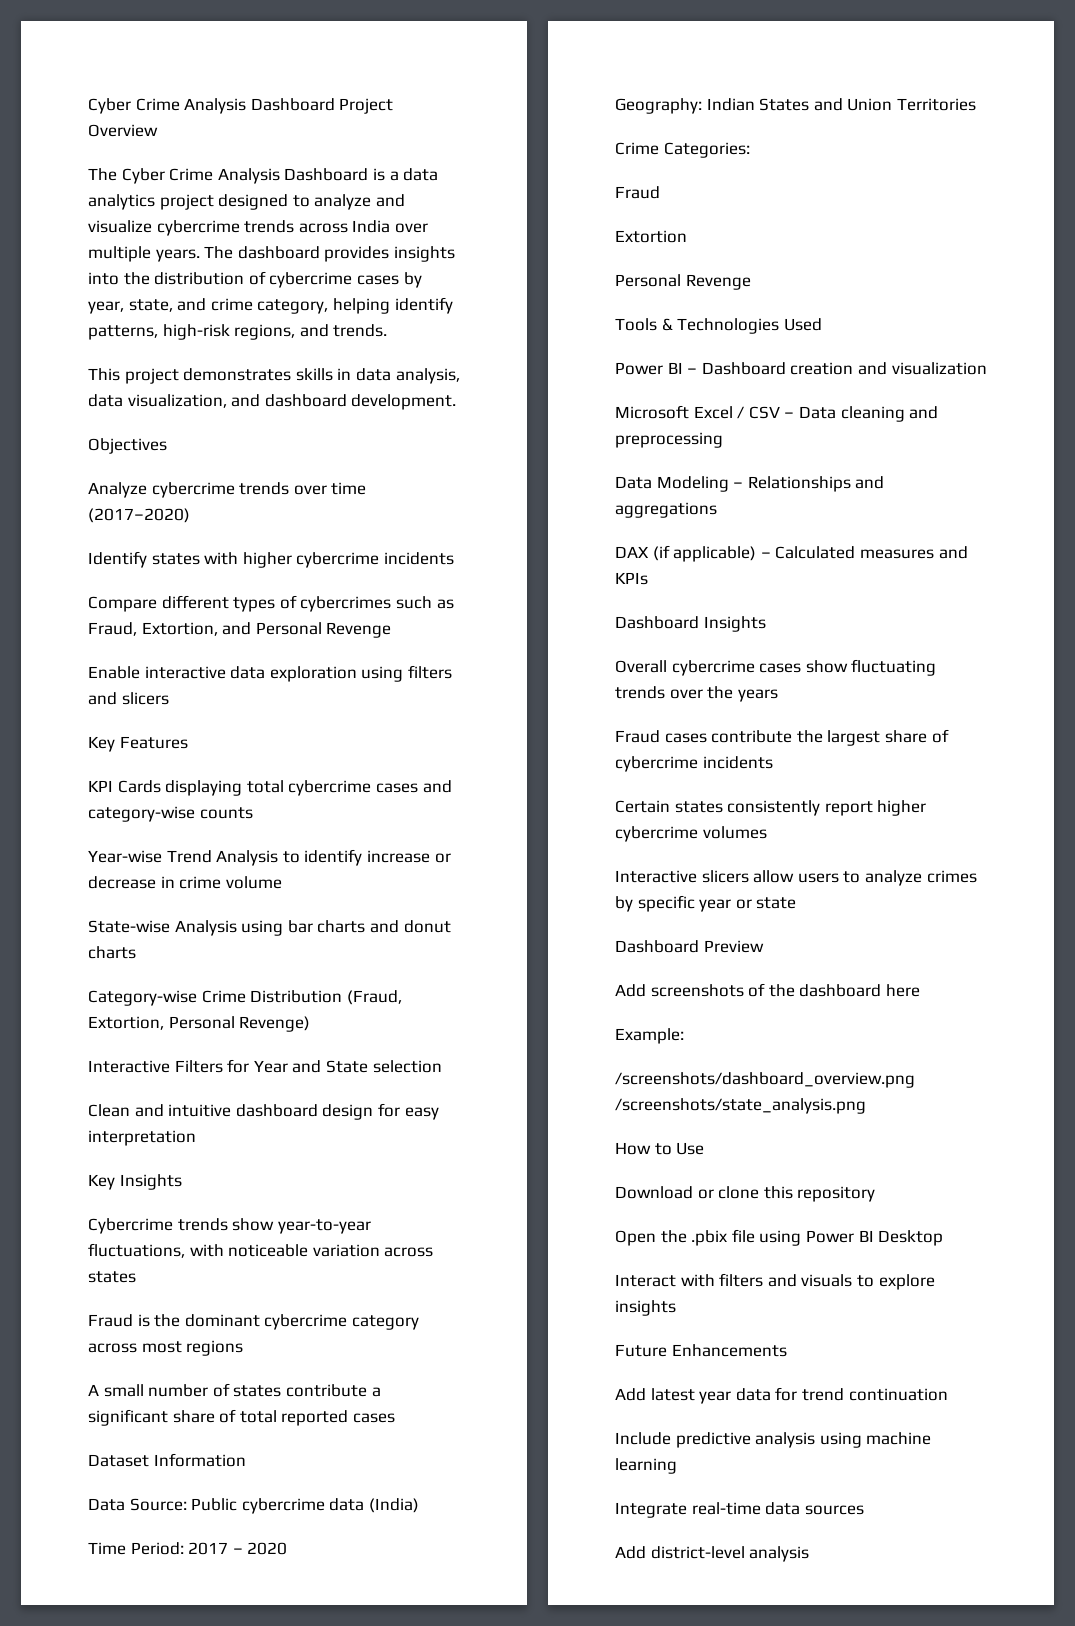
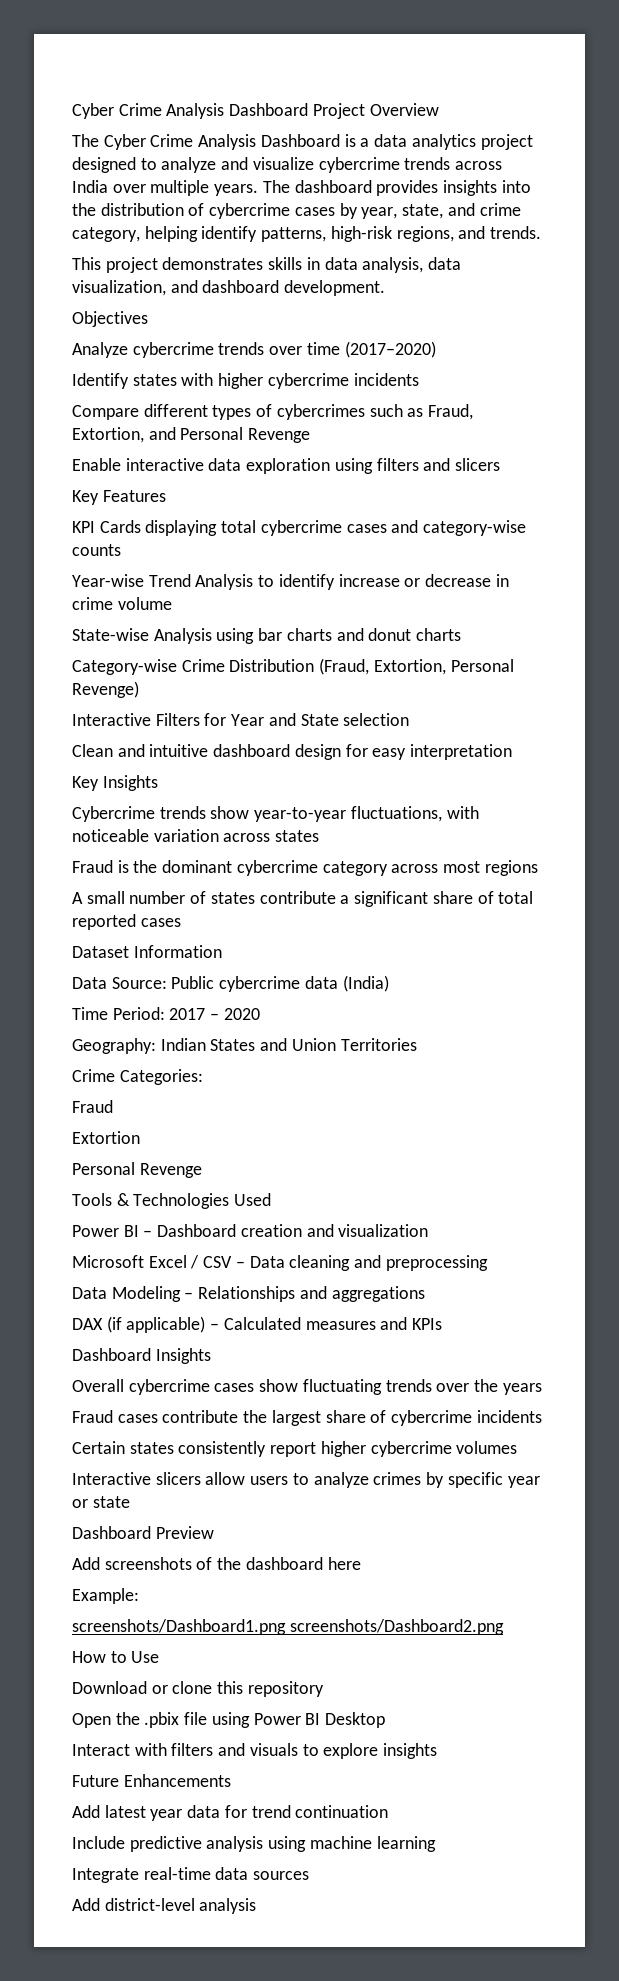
- /screenshots/dashboard_overview.png /screenshots/state_analysis.png
+ screenshots/Dashboard1.png screenshots/Dashboard2.png

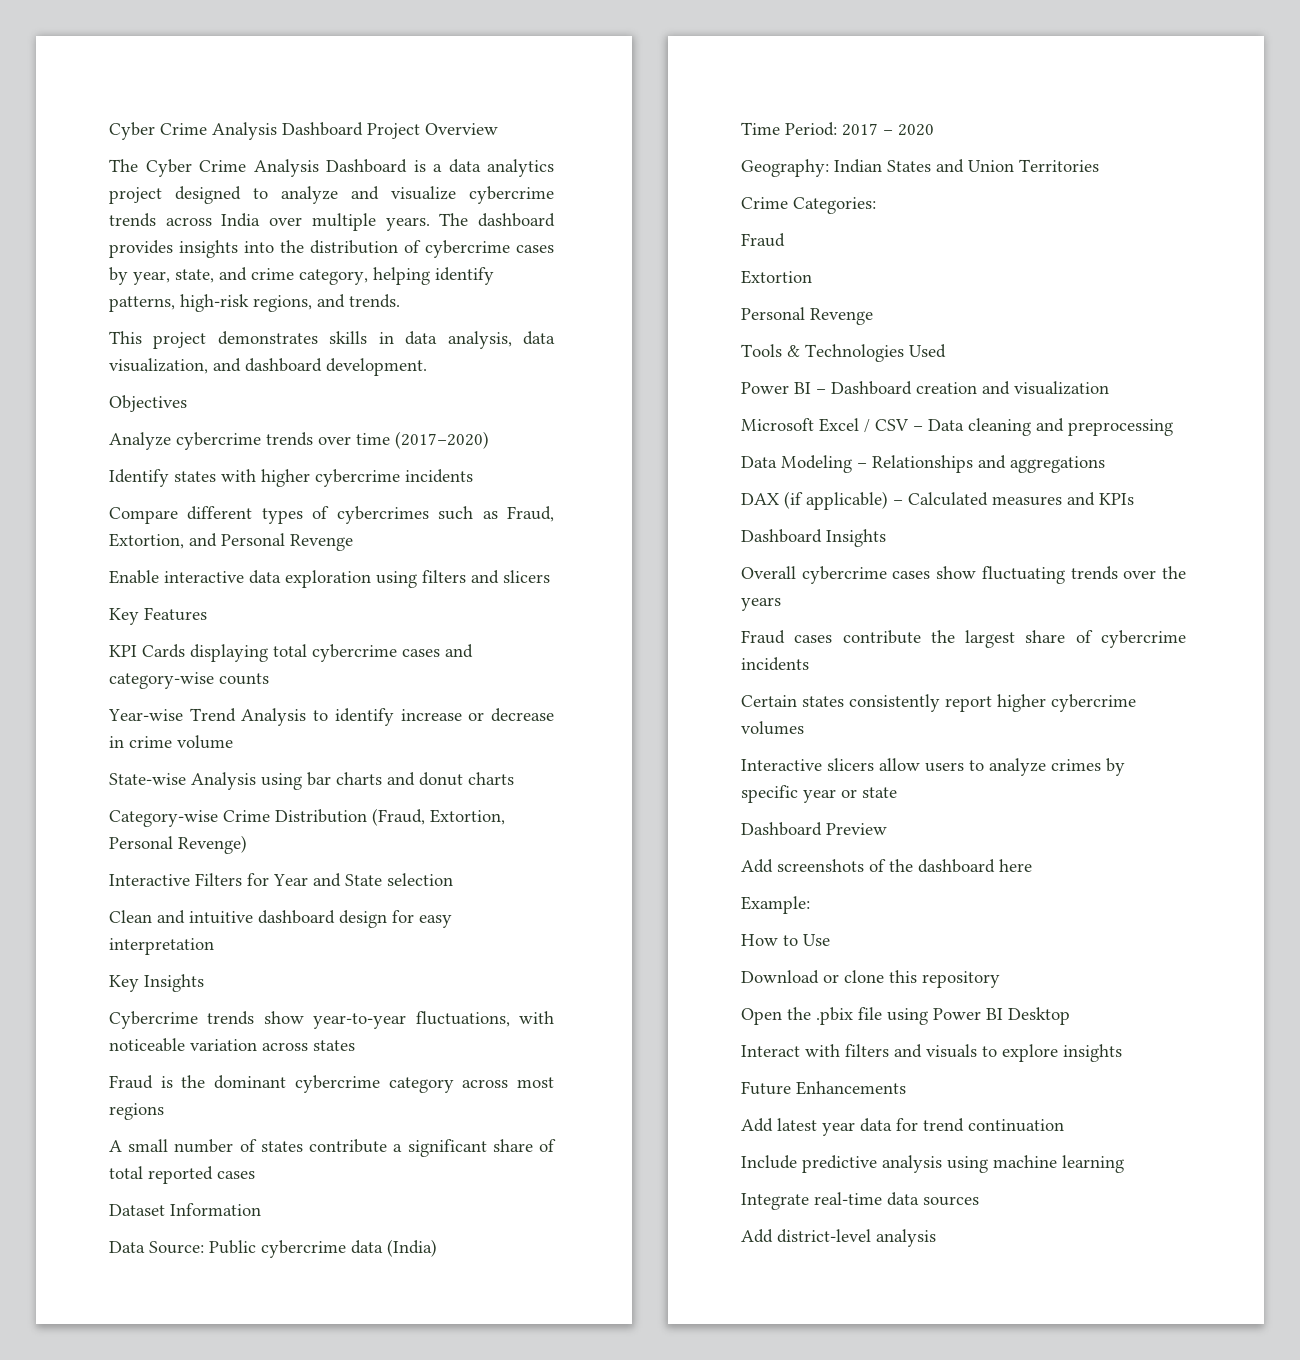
- screenshots/Dashboard1.png screenshots/Dashboard2.png

